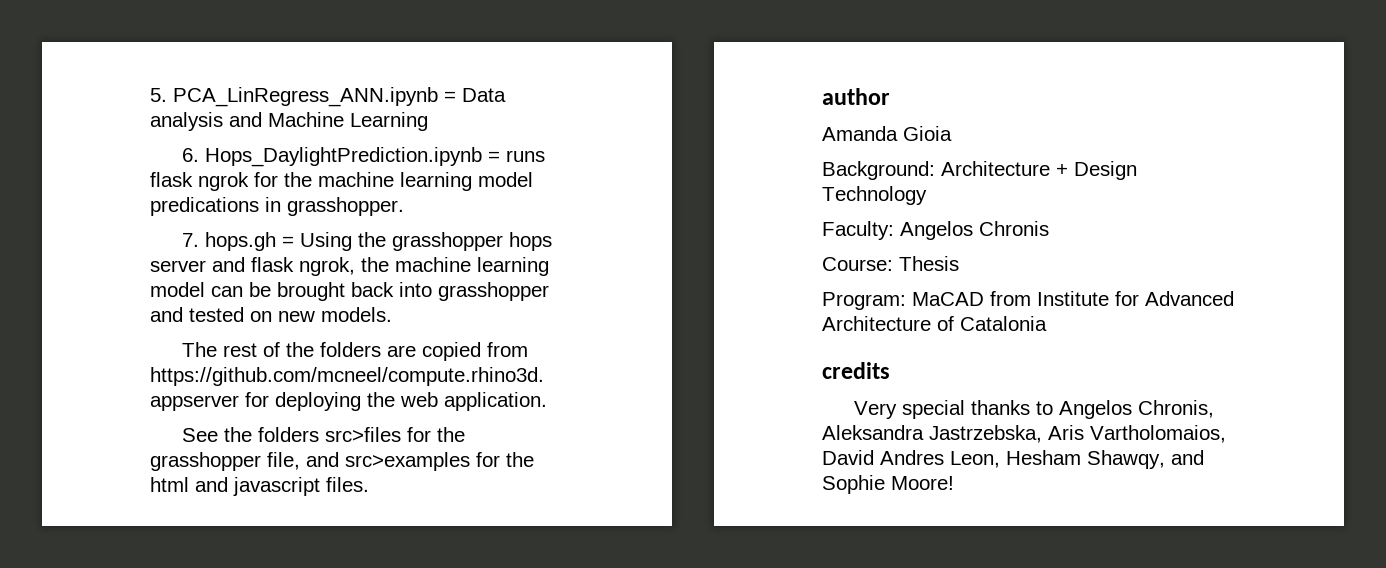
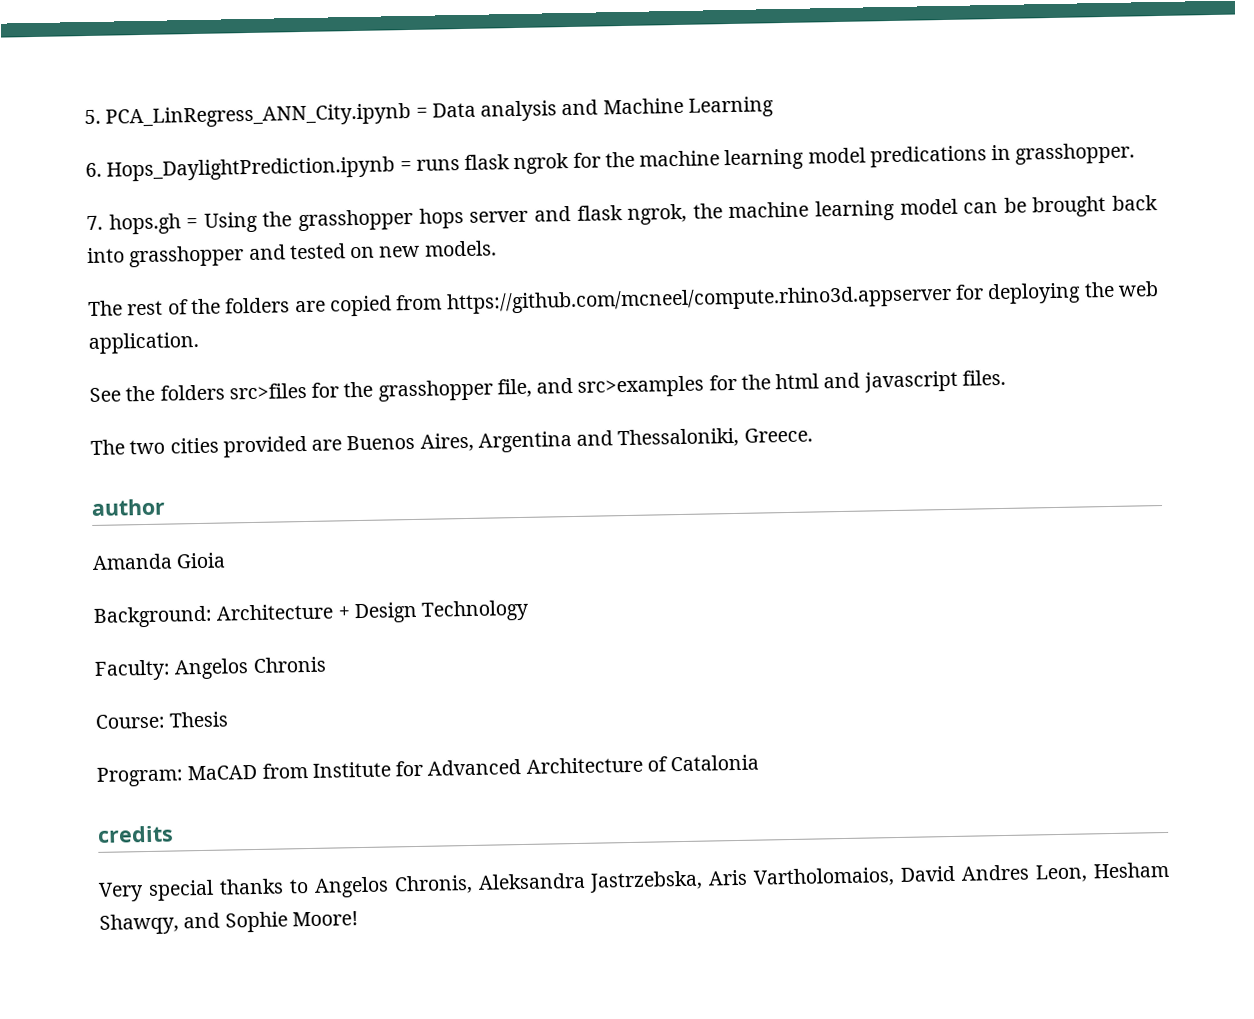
- 5. PCA_LinRegress_ANN.ipynb = Data analysis and Machine Learning
+ 5. PCA_LinRegress_ANN_City.ipynb = Data analysis and Machine Learning
+ The two cities provided are Buenos Aires, Argentina and Thessaloniki, Greece.

